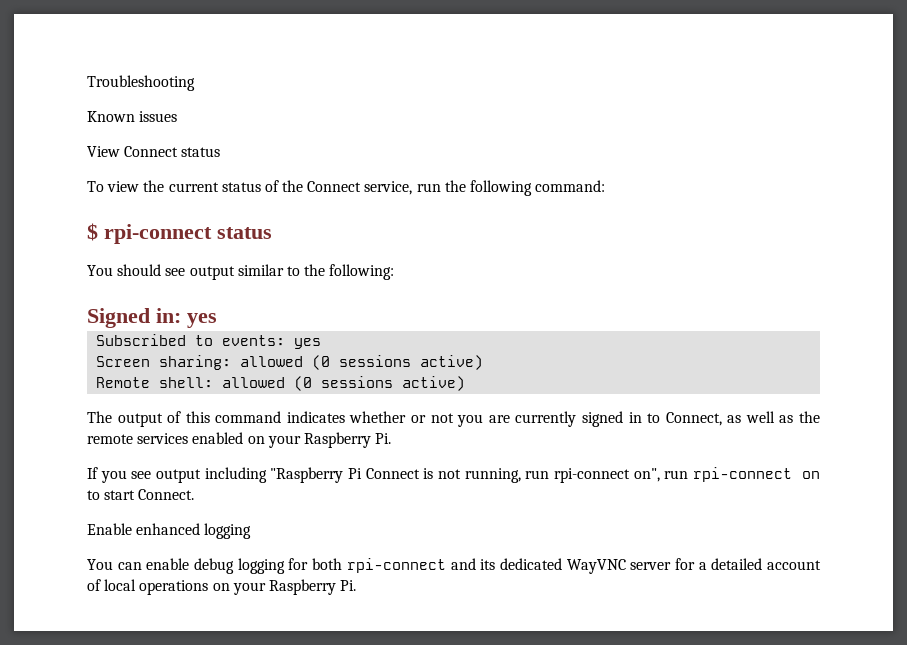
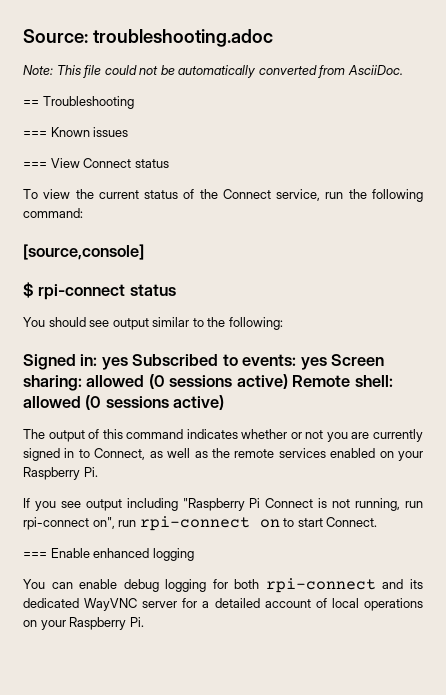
- Troubleshooting
+ Source: troubleshooting.adoc
+ Note: This file could not be automatically converted from AsciiDoc.
+ == Troubleshooting
- Known issues
+ === Known issues
- View Connect status
+ === View Connect status
+ [source,console]
- Signed in: yes
- Subscribed to events: yes
- Screen sharing: allowed (0 sessions active)
- Remote shell: allowed (0 sessions active)
+ Signed in: yes Subscribed to events: yes Screen sharing: allowed (0 sessions active) Remote shell: allowed (0 sessions active)
- Enable enhanced logging
+ === Enable enhanced logging

